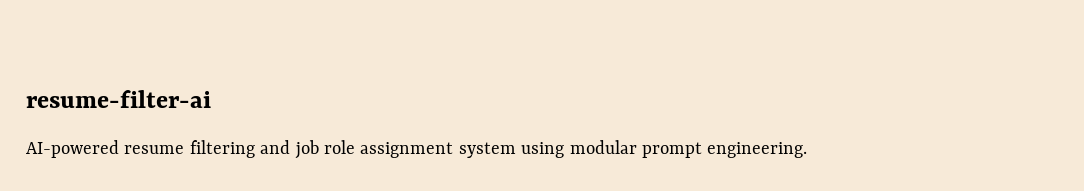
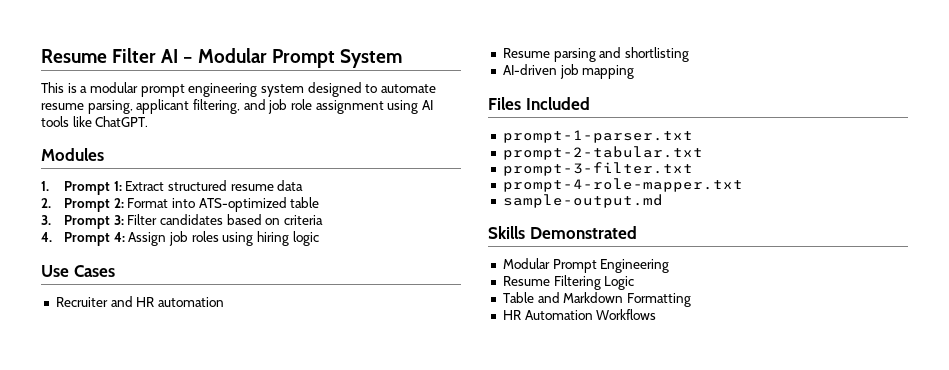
- resume-filter-ai
- AI-powered resume filtering and job role assignment system using modular prompt engineering.
+ Resume Filter AI – Modular Prompt System
+ This is a modular prompt engineering system designed to automate resume parsing, applicant filtering, and job role assignment using AI tools like ChatGPT.
+ Modules
+ 1. Prompt 1: Extract structured resume data
+ 2. Prompt 2: Format into ATS-optimized table
+ 3. Prompt 3: Filter candidates based on criteria
+ 4. Prompt 4: Assign job roles using hiring logic
+ Use Cases
+ Recruiter and HR automation
+ Resume parsing and shortlisting
+ AI-driven job mapping
+ Files Included
+ prompt-1-parser.txt
+ prompt-2-tabular.txt
+ prompt-3-filter.txt
+ prompt-4-role-mapper.txt
+ sample-output.md
+ Skills Demonstrated
+ Modular Prompt Engineering
+ Resume Filtering Logic
+ Table and Markdown Formatting
+ HR Automation Workflows

